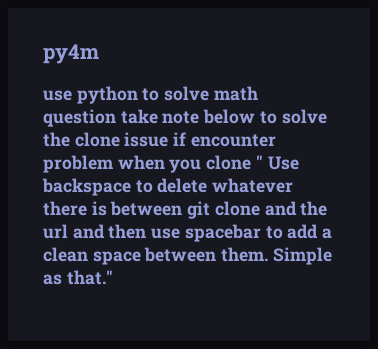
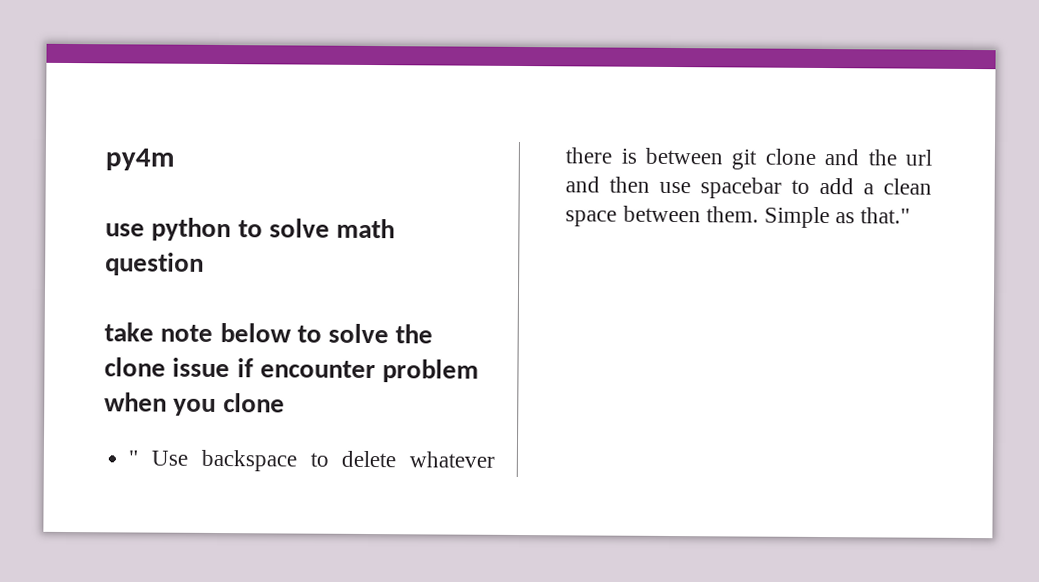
- use python to solve math question take note below to solve the clone issue if encounter problem when you clone " Use backspace to delete whatever there is between git clone and the url and then use spacebar to add a clean space between them.
+ use python to solve math question
+ take note below to solve the clone issue if encounter problem when you clone
+ " Use backspace to delete whatever there is between git clone and the url and then use spacebar to add a clean space between them.

